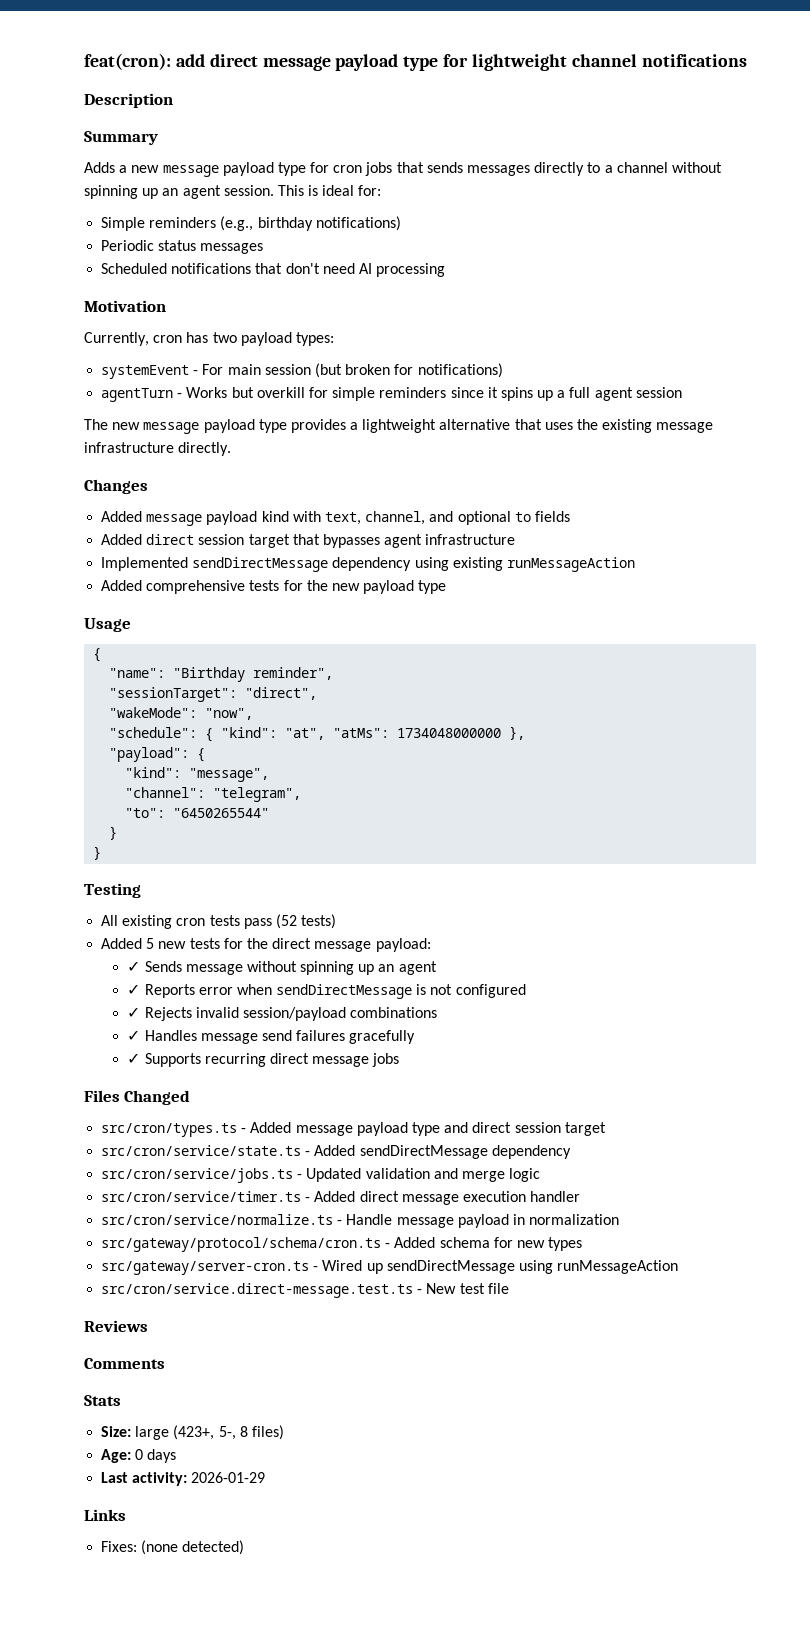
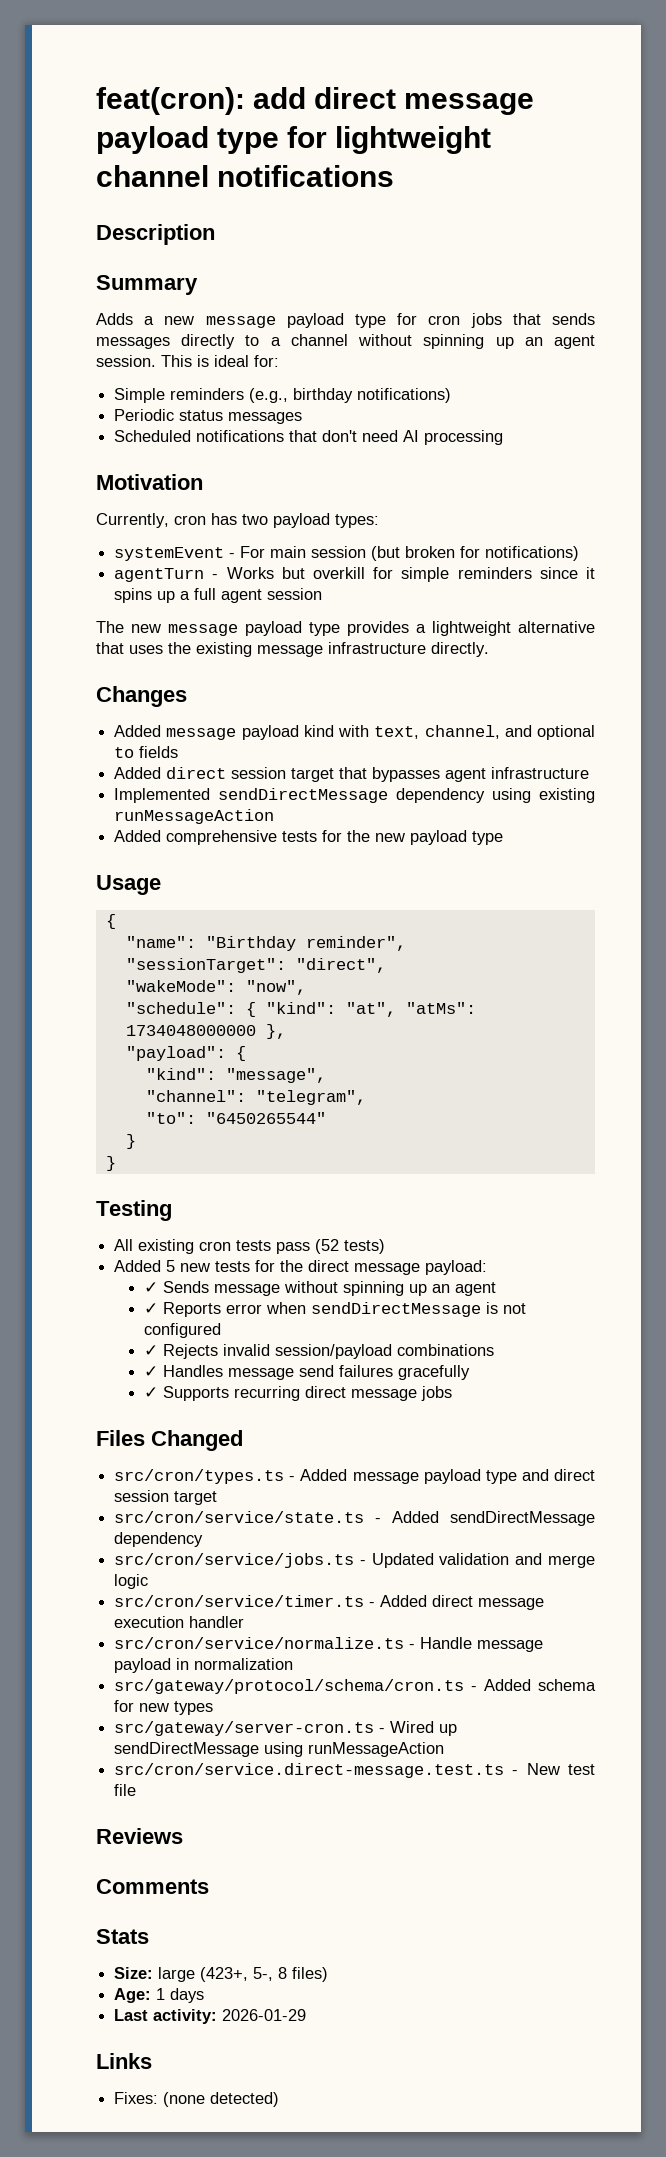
- Age: 0 days
+ Age: 1 days

